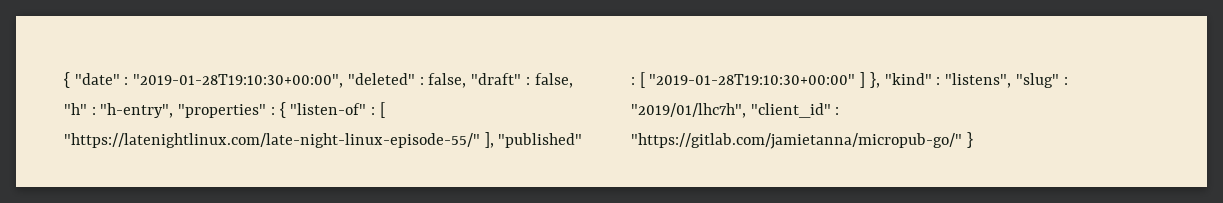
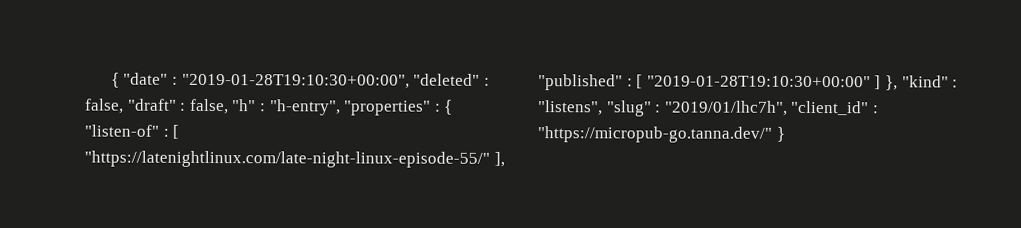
- { "date" : "2019-01-28T19:10:30+00:00", "deleted" : false, "draft" : false, "h" : "h-entry", "properties" : { "listen-of" : [ "https://latenightlinux.com/late-night-linux-episode-55/" ], "published" : [ "2019-01-28T19:10:30+00:00" ] }, "kind" : "listens", "slug" : "2019/01/lhc7h", "client_id" : "https://gitlab.com/jamietanna/micropub-go/" }
+ { "date" : "2019-01-28T19:10:30+00:00", "deleted" : false, "draft" : false, "h" : "h-entry", "properties" : { "listen-of" : [ "https://latenightlinux.com/late-night-linux-episode-55/" ], "published" : [ "2019-01-28T19:10:30+00:00" ] }, "kind" : "listens", "slug" : "2019/01/lhc7h", "client_id" : "https://micropub-go.tanna.dev/" }

